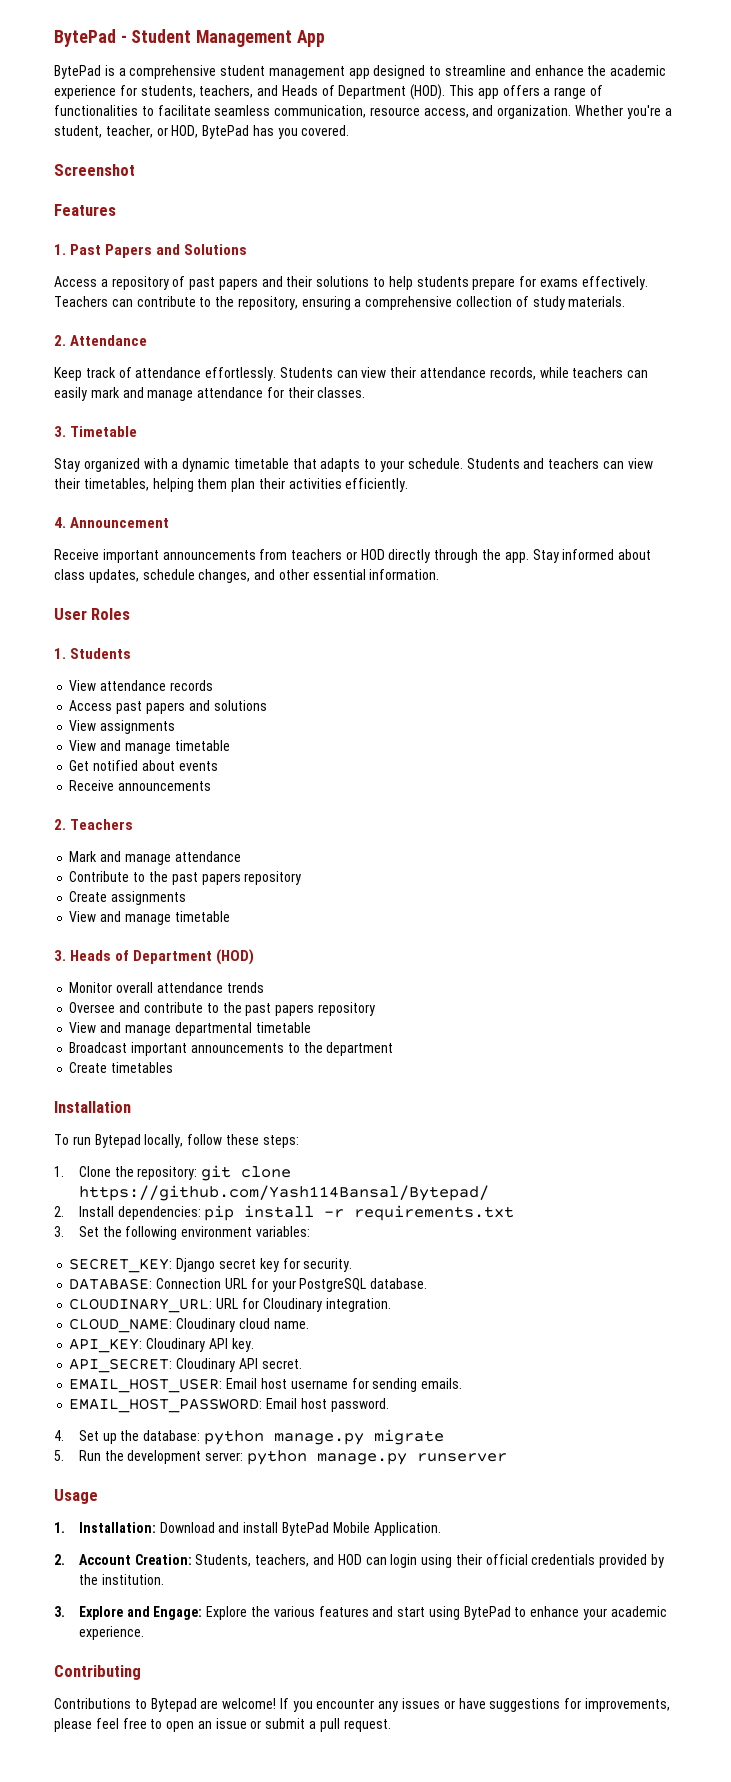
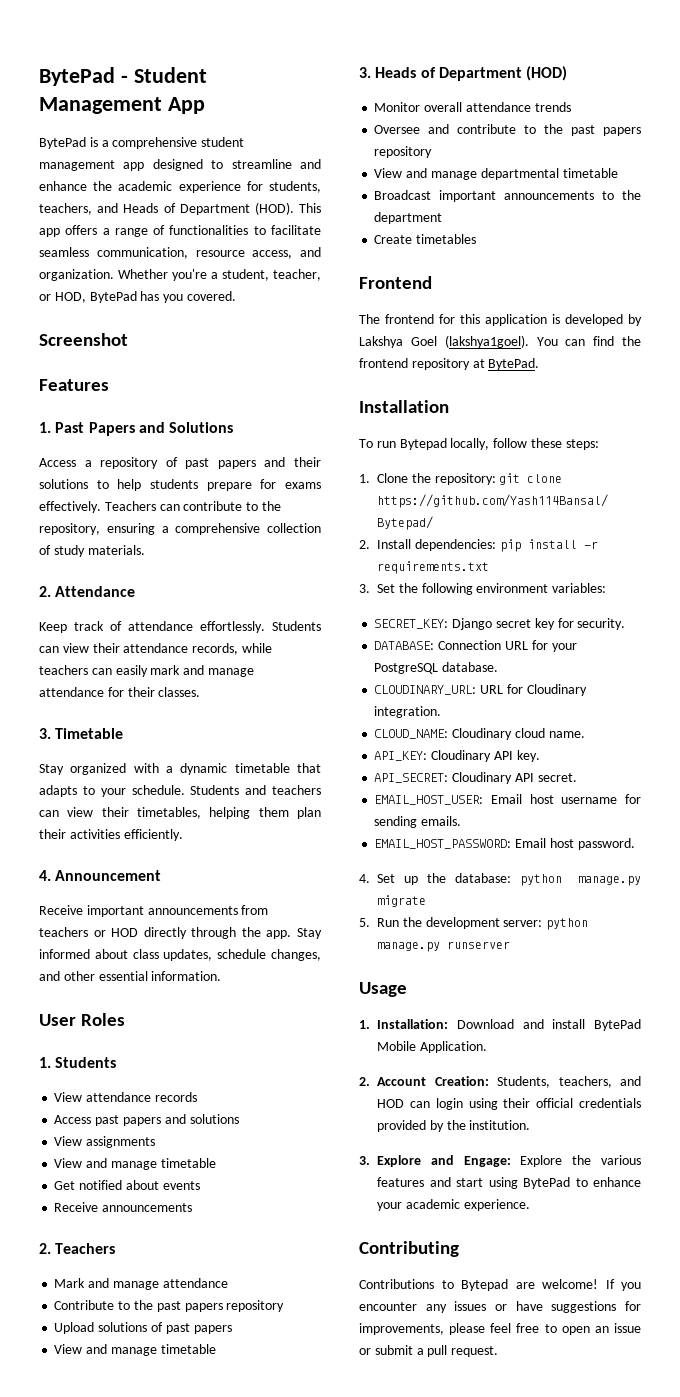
- Create assignments
+ Upload solutions of past papers
+ Frontend
+ The frontend for this application is developed by Lakshya Goel (lakshya1goel). You can find the frontend repository at BytePad.

